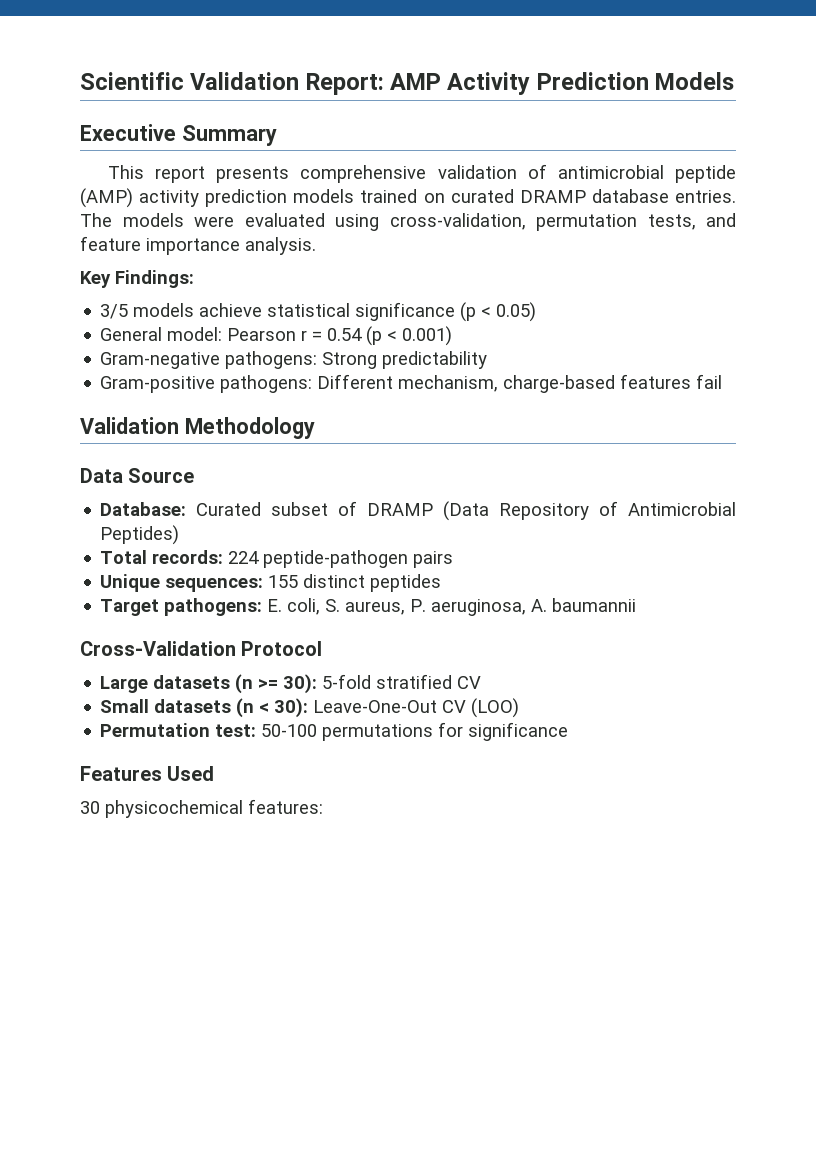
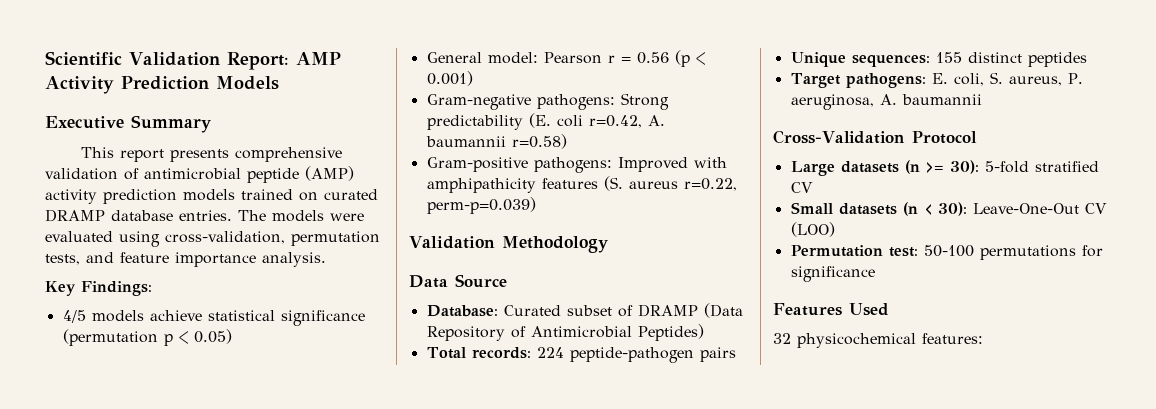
- 3/5 models achieve statistical significance (p < 0.05)
+ 4/5 models achieve statistical significance (permutation p < 0.05)
- General model: Pearson r = 0.54 (p < 0.001)
+ General model: Pearson r = 0.56 (p < 0.001)
- Gram-negative pathogens: Strong predictability
- Gram-positive pathogens: Different mechanism, charge-based features fail
+ Gram-negative pathogens: Strong predictability (E. coli r=0.42, A. baumannii r=0.58)
+ Gram-positive pathogens: Improved with amphipathicity features (S. aureus r=0.22, perm-p=0.039)
- 30 physicochemical features:
+ 32 physicochemical features:

